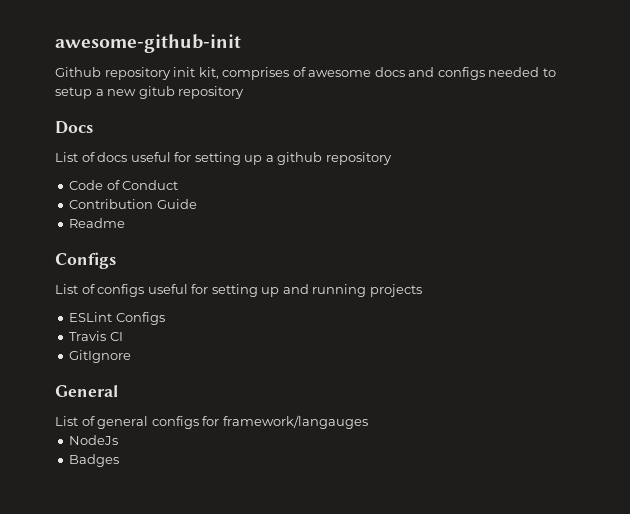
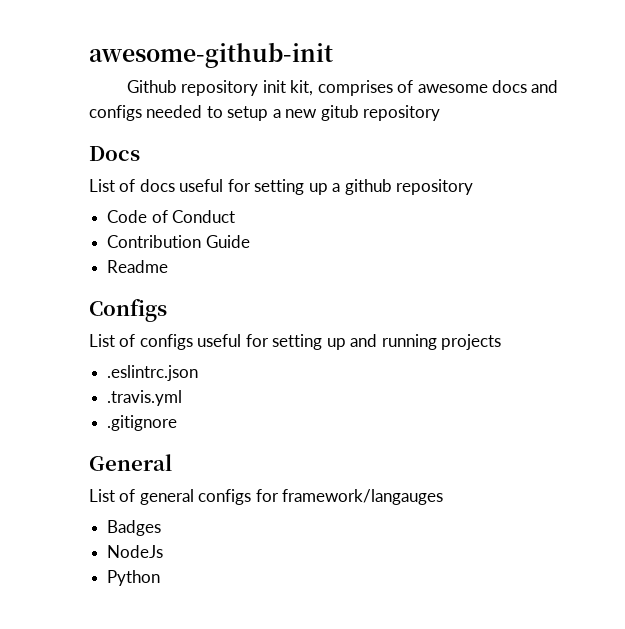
- ESLint Configs
- Travis CI
- GitIgnore
+ .eslintrc.json
+ .travis.yml
+ .gitignore
+ Badges
- Badges
+ Python

